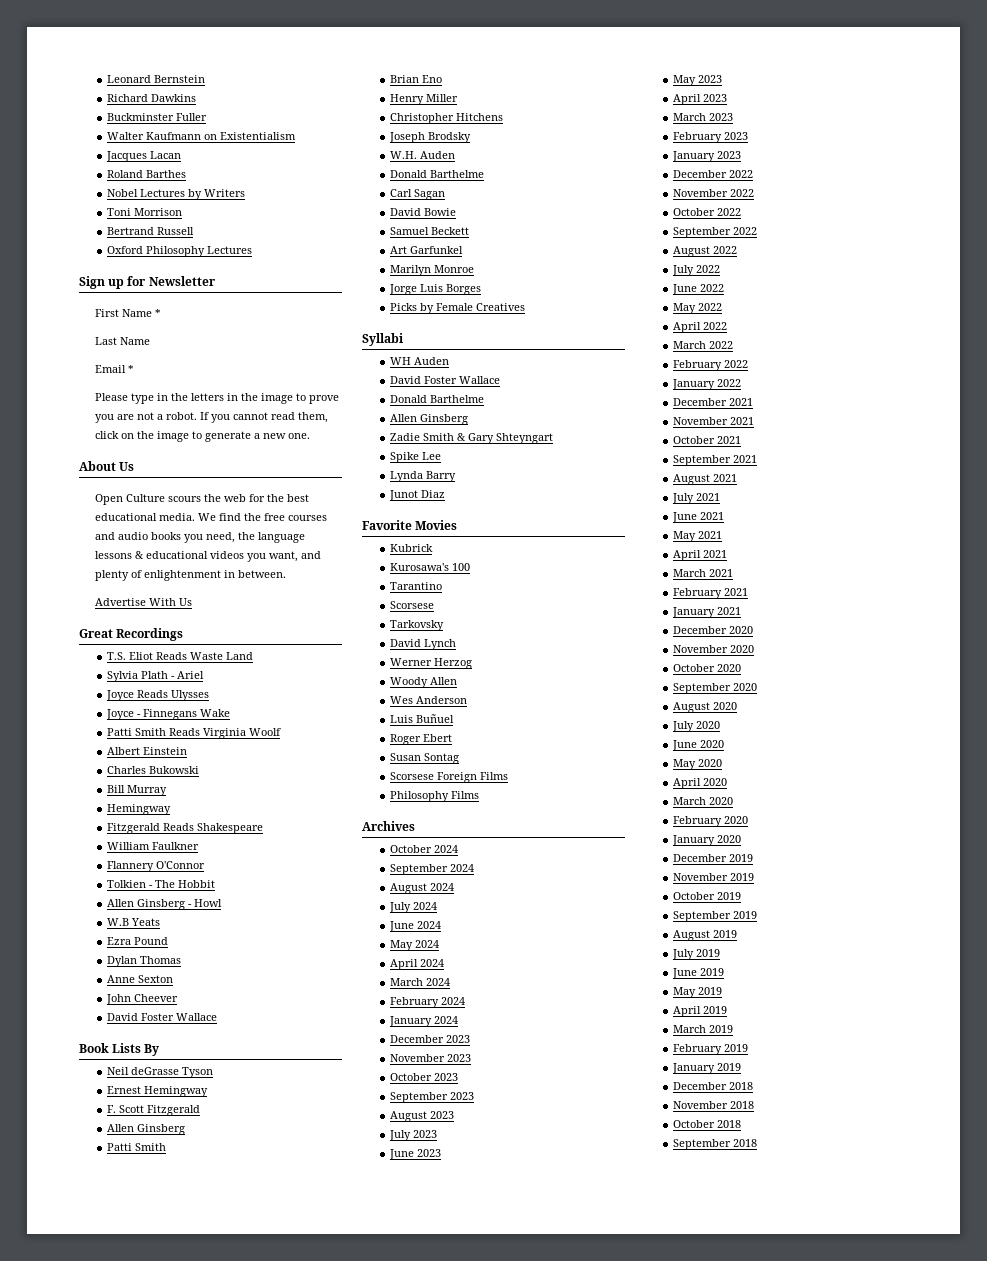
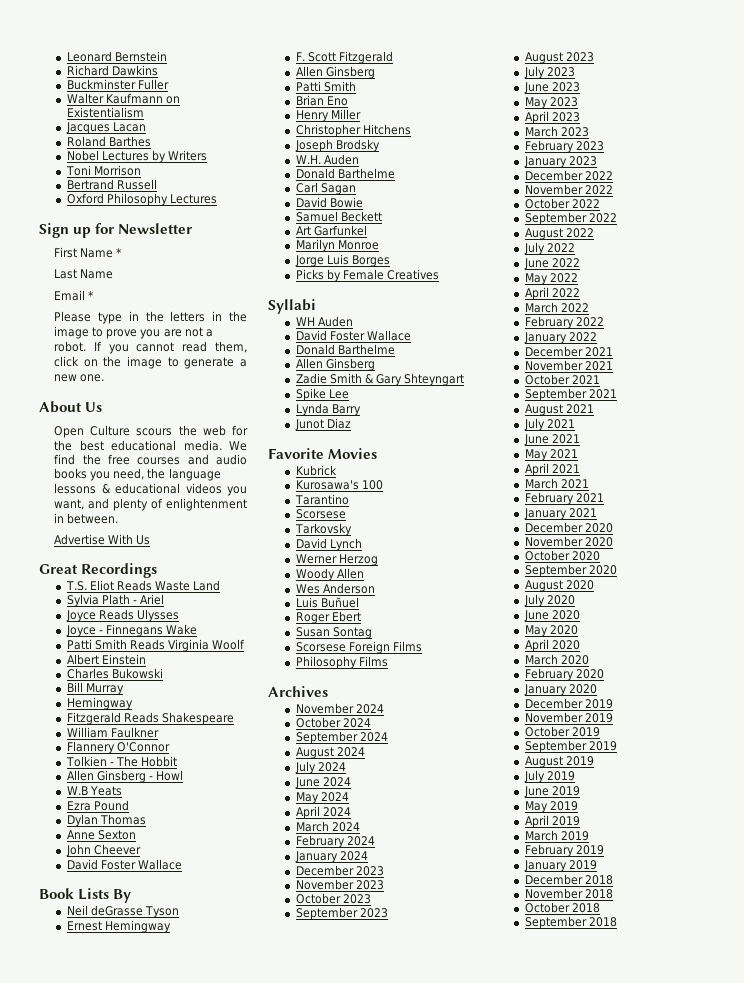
+ November 2024

